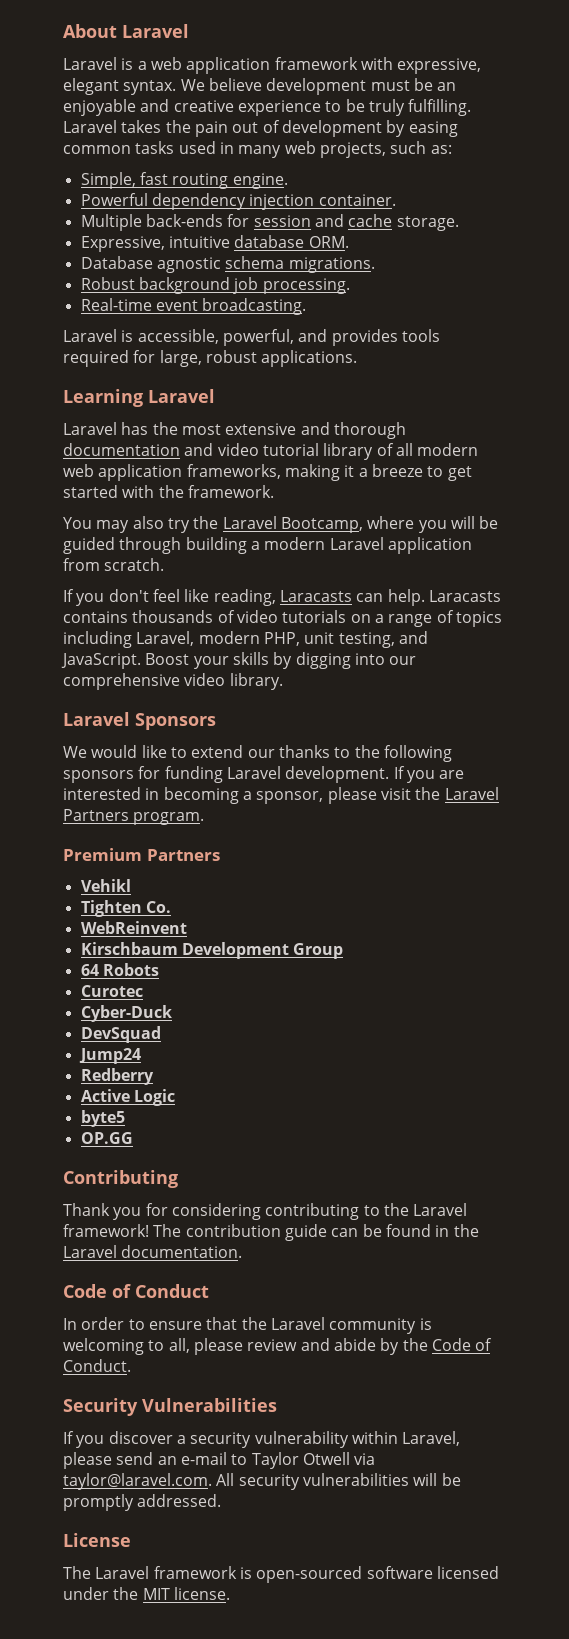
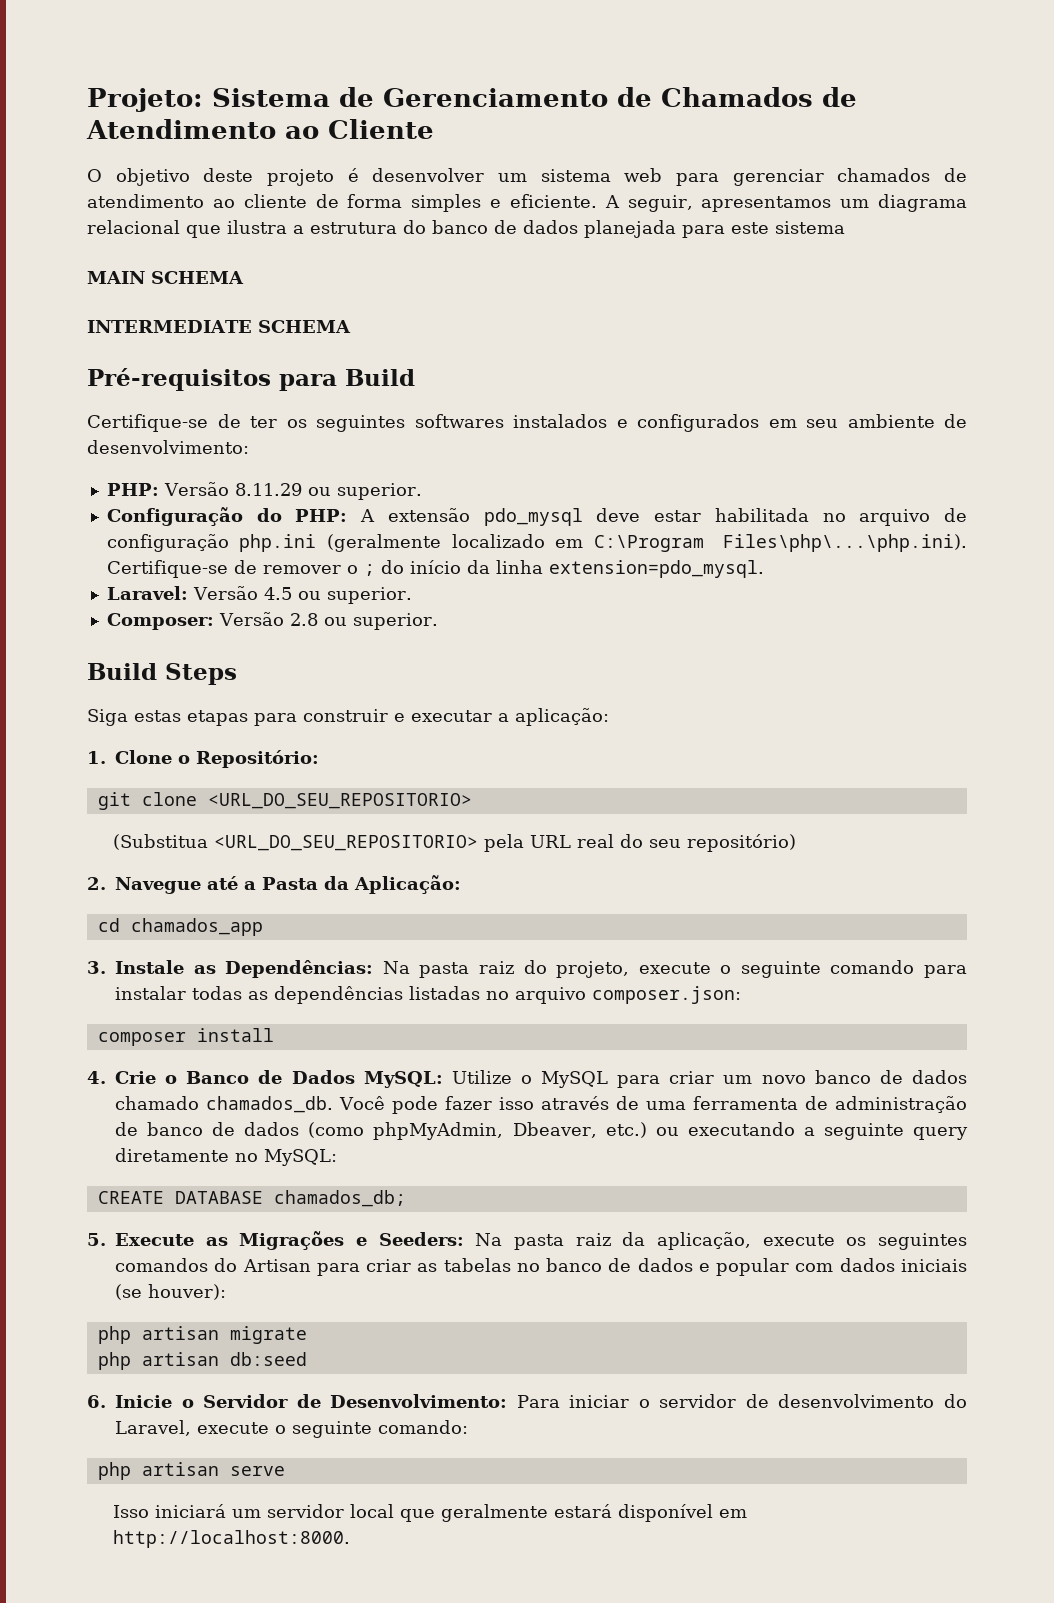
- About Laravel
- Laravel is a web application framework with expressive, elegant syntax. We believe development must be an enjoyable and creative experience to be truly fulfilling. Laravel takes the pain out of development by easing common tasks used in many web projects, such as:
- Simple, fast routing engine.
- Powerful dependency injection container.
- Multiple back-ends for session and cache storage.
- Expressive, intuitive database ORM.
- Database agnostic schema migrations.
- Robust background job processing.
- Real-time event broadcasting.
- Laravel is accessible, powerful, and provides tools required for large, robust applications.
- Learning Laravel
- Laravel has the most extensive and thorough documentation and video tutorial library of all modern web application frameworks, making it a breeze to get started with the framework.
- You may also try the Laravel Bootcamp, where you will be guided through building a modern Laravel application from scratch.
- If you don't feel like reading, Laracasts can help. Laracasts contains thousands of video tutorials on a range of topics including Laravel, modern PHP, unit testing, and JavaScript. Boost your skills by digging into our comprehensive video library.
- Laravel Sponsors
- We would like to extend our thanks to the following sponsors for funding Laravel development. If you are interested in becoming a sponsor, please visit the Laravel Partners program.
- Premium Partners
- Vehikl
- Tighten Co.
- WebReinvent
- Kirschbaum Development Group
- 64 Robots
- Curotec
- Cyber-Duck
- DevSquad
- Jump24
- Redberry
- Active Logic
- byte5
- OP.GG
- Contributing
- Thank you for considering contributing to the Laravel framework! The contribution guide can be found in the Laravel documentation.
- Code of Conduct
- In order to ensure that the Laravel community is welcoming to all, please review and abide by the Code of Conduct.
- Security Vulnerabilities
- If you discover a security vulnerability within Laravel, please send an e-mail to Taylor Otwell via taylor@laravel.com. All security vulnerabilities will be promptly addressed.
- License
- The Laravel framework is open-sourced software licensed under the MIT license.
+ Projeto: Sistema de Gerenciamento de Chamados de Atendimento ao Cliente
+ O objetivo deste projeto é desenvolver um sistema web para gerenciar chamados de atendimento ao cliente de forma simples e eficiente. A seguir, apresentamos um diagrama relacional que ilustra a estrutura do banco de dados planejada para este sistema
+ MAIN SCHEMA
+ INTERMEDIATE SCHEMA
+ Pré-requisitos para Build
+ Certifique-se de ter os seguintes softwares instalados e configurados em seu ambiente de desenvolvimento:
+ PHP: Versão 8.11.29 ou superior.
+ Configuração do PHP: A extensão pdo_mysql deve estar habilitada no arquivo de configuração php.ini (geralmente localizado em C:\Program Files\php\...\php.ini). Certifique-se de remover o ; do início da linha extension=pdo_mysql.
+ Laravel: Versão 4.5 ou superior.
+ Composer: Versão 2.8 ou superior.
+ Build Steps
+ Siga estas etapas para construir e executar a aplicação:
+ 1. Clone o Repositório:
+ git clone <URL_DO_SEU_REPOSITORIO>
+ (Substitua <URL_DO_SEU_REPOSITORIO> pela URL real do seu repositório)
+ 2. Navegue até a Pasta da Aplicação:
+ cd chamados_app
+ 3. Instale as Dependências: Na pasta raiz do projeto, execute o seguinte comando para instalar todas as dependências listadas no arquivo composer.json:
+ composer install
+ 4. Crie o Banco de Dados MySQL: Utilize o MySQL para criar um novo banco de dados chamado chamados_db. Você pode fazer isso através de uma ferramenta de administração de banco de dados (como phpMyAdmin, Dbeaver, etc.) ou executando a seguinte query diretamente no MySQL:
+ CREATE DATABASE chamados_db;
+ 5. Execute as Migrações e Seeders: Na pasta raiz da aplicação, execute os seguintes comandos do Artisan para criar as tabelas no banco de dados e popular com dados iniciais (se houver):
+ php artisan migrate
+ php artisan db:seed
+ 6. Inicie o Servidor de Desenvolvimento: Para iniciar o servidor de desenvolvimento do Laravel, execute o seguinte comando:
+ php artisan serve
+ Isso iniciará um servidor local que geralmente estará disponível em http://localhost:8000.

